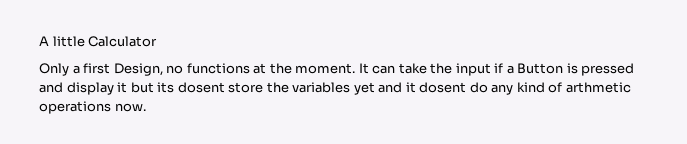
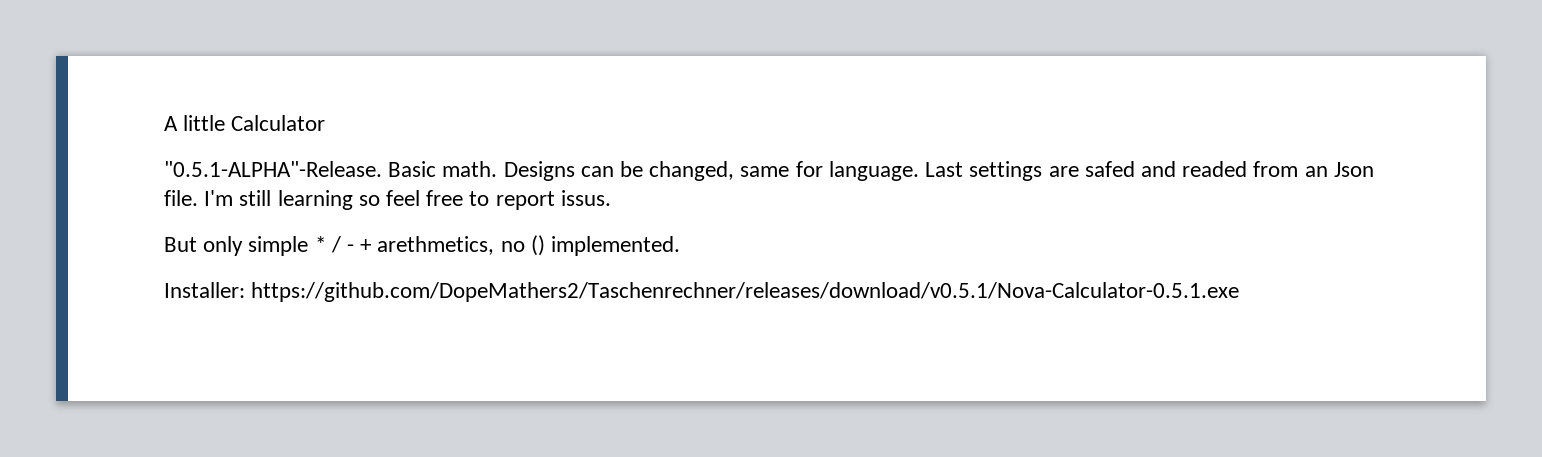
- Only a first Design, no functions at the moment. It can take the input if a Button is pressed and display it but its dosent store the variables yet and it dosent do any kind of arthmetic operations now.
+ "0.5.1-ALPHA"-Release. Basic math. Designs can be changed, same for language. Last settings are safed and readed from an Json file. I'm still learning so feel free to report issus.
+ But only simple * / - + arethmetics, no () implemented.
+ Installer: https://github.com/DopeMathers2/Taschenrechner/releases/download/v0.5.1/Nova-Calculator-0.5.1.exe

